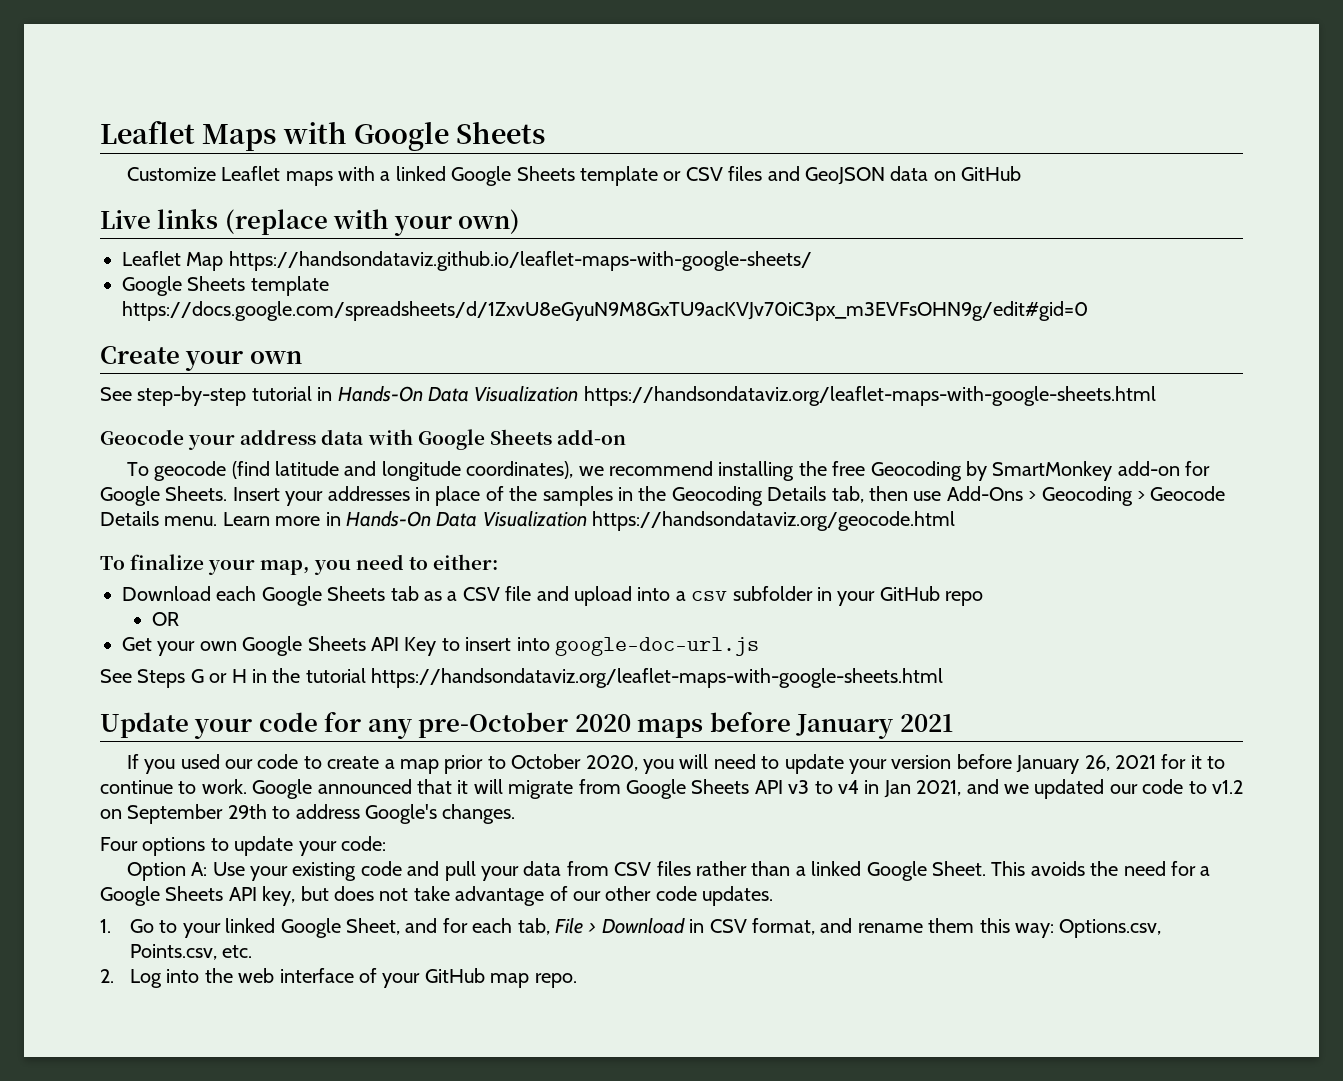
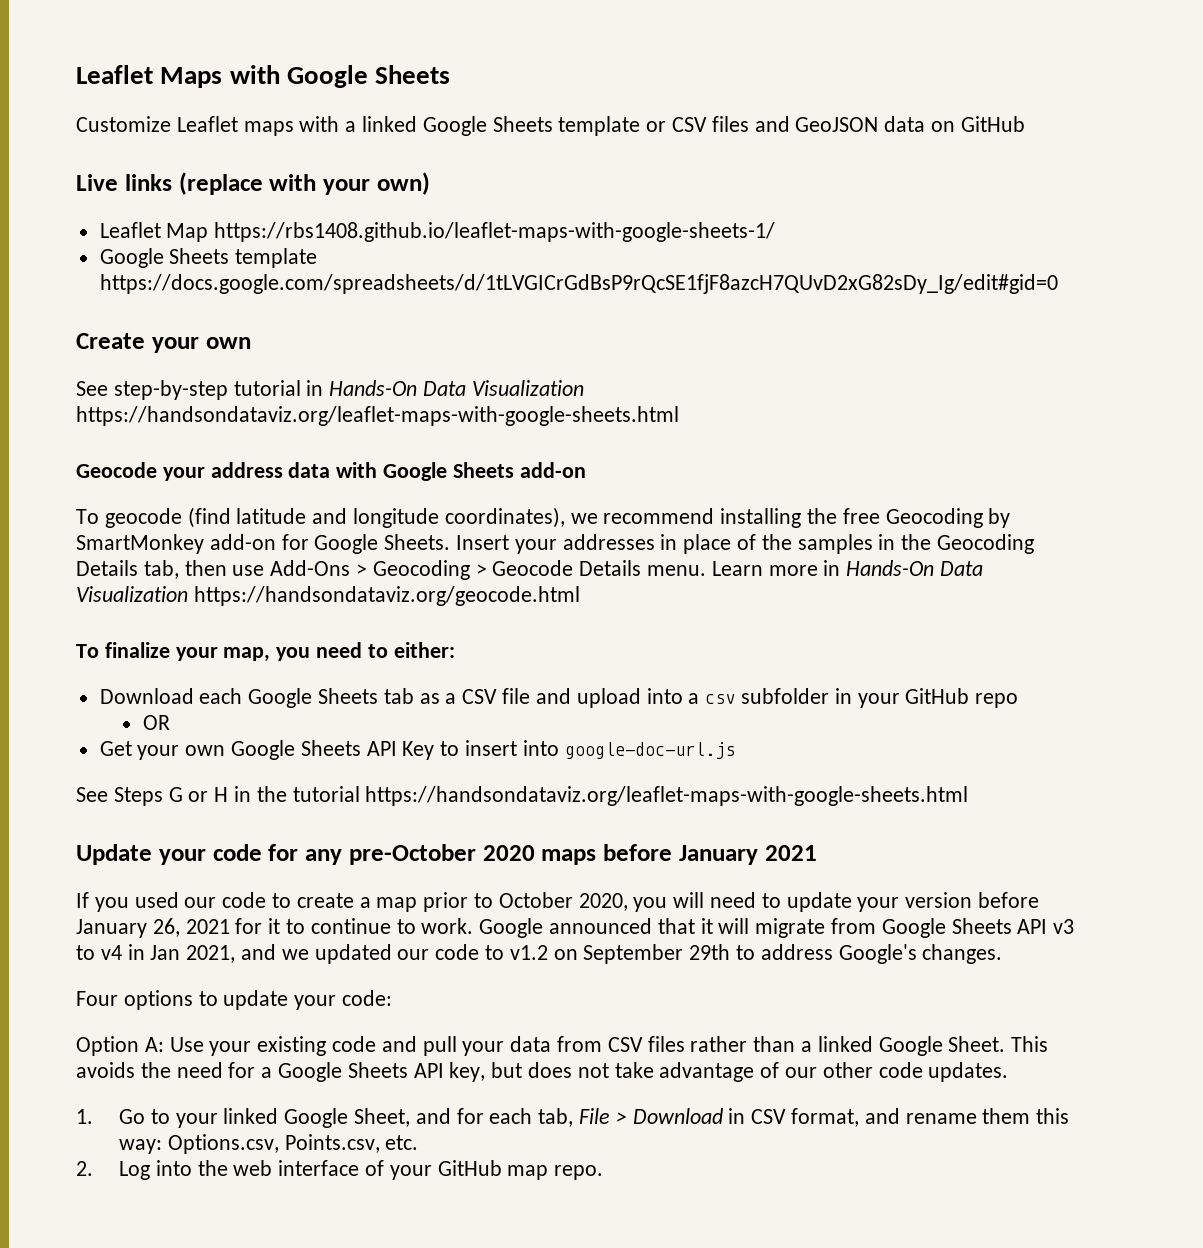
- Leaflet Map https://handsondataviz.github.io/leaflet-maps-with-google-sheets/
- Google Sheets template https://docs.google.com/spreadsheets/d/1ZxvU8eGyuN9M8GxTU9acKVJv70iC3px_m3EVFsOHN9g/edit#gid=0
+ Leaflet Map https://rbs1408.github.io/leaflet-maps-with-google-sheets-1/
+ Google Sheets template https://docs.google.com/spreadsheets/d/1tLVGICrGdBsP9rQcSE1fjF8azcH7QUvD2xG82sDy_Ig/edit#gid=0

